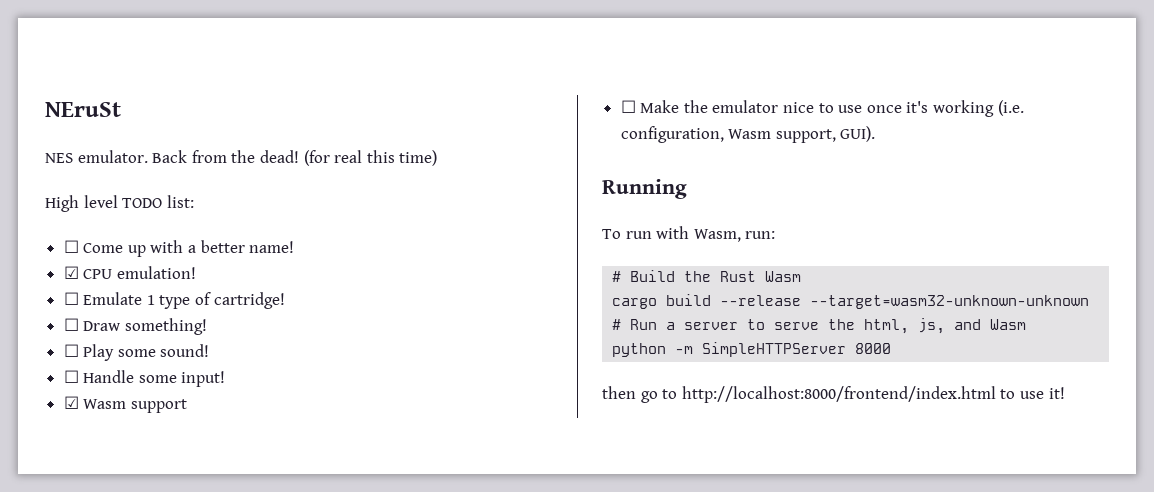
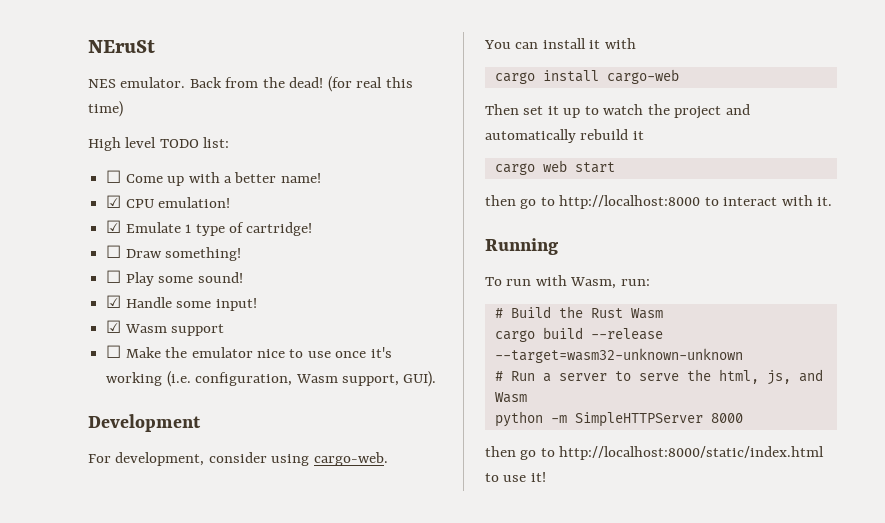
- ☐ Emulate 1 type of cartridge!
+ ☑ Emulate 1 type of cartridge!
- ☐ Handle some input!
+ ☑ Handle some input!
+ Development
+ For development, consider using cargo-web.
+ You can install it with
+ cargo install cargo-web
+ Then set it up to watch the project and automatically rebuild it
+ cargo web start
+ then go to http://localhost:8000 to interact with it.
- then go to http://localhost:8000/frontend/index.html to use it!
+ then go to http://localhost:8000/static/index.html to use it!

